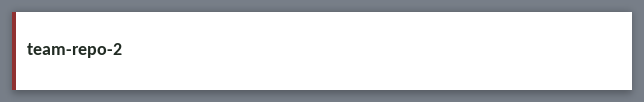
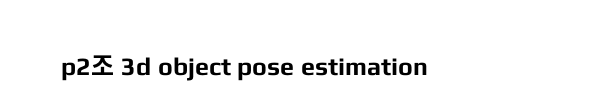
- team-repo-2
+ p2조 3d object pose estimation

